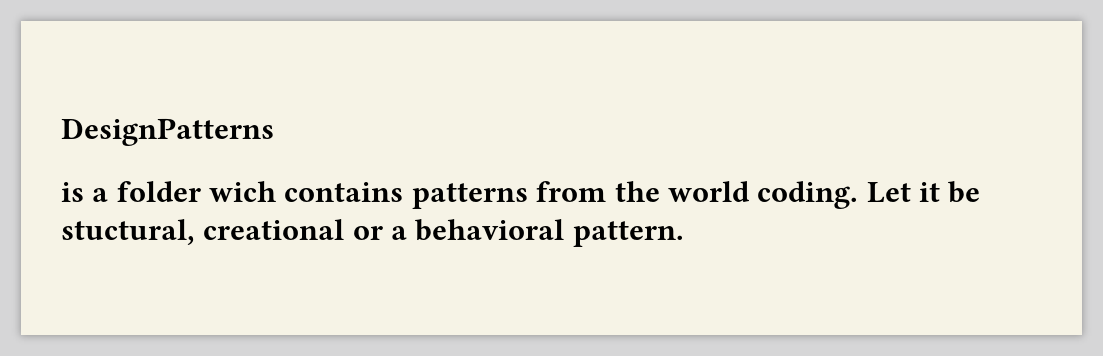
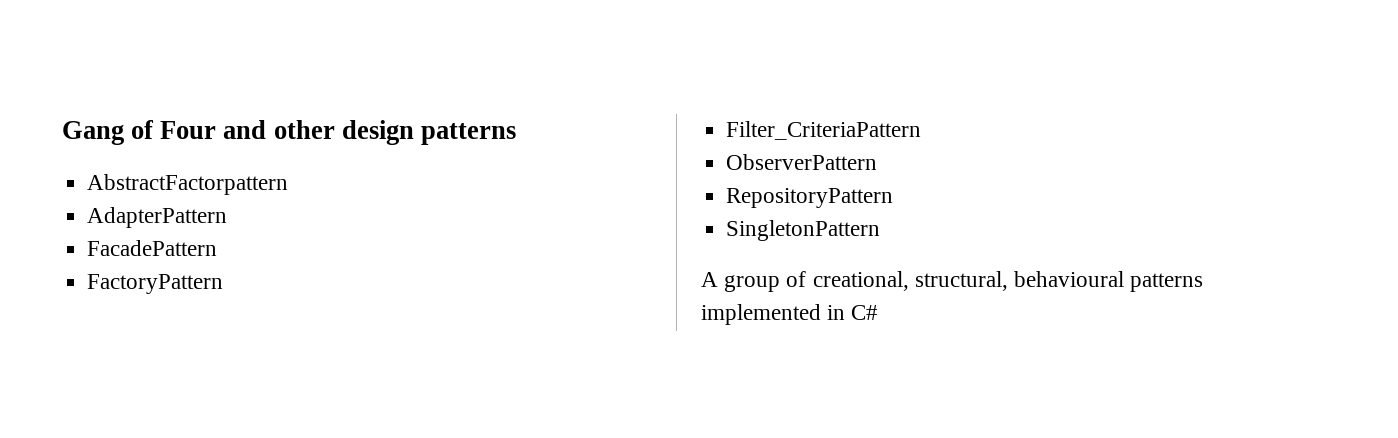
- DesignPatterns
- is a folder wich contains patterns from the world coding. Let it be stuctural, creational or a behavioral pattern.
+ Gang of Four and other design patterns
+ AbstractFactorpattern
+ AdapterPattern
+ FacadePattern
+ FactoryPattern
+ Filter_CriteriaPattern
+ ObserverPattern
+ RepositoryPattern
+ SingletonPattern
+ A group of creational, structural, behavioural patterns implemented in C#

